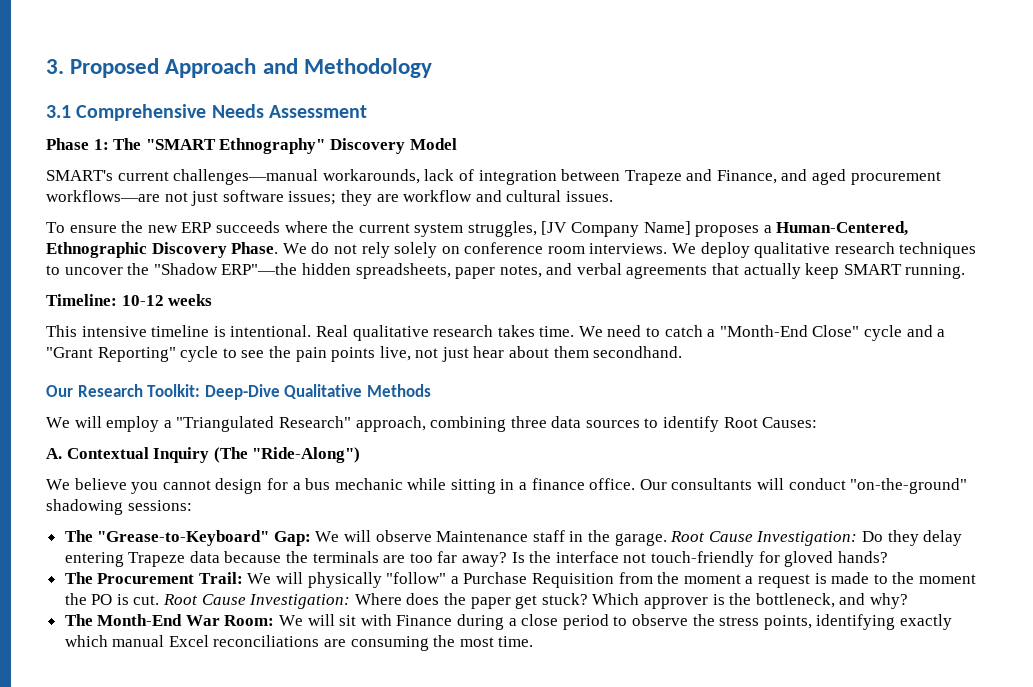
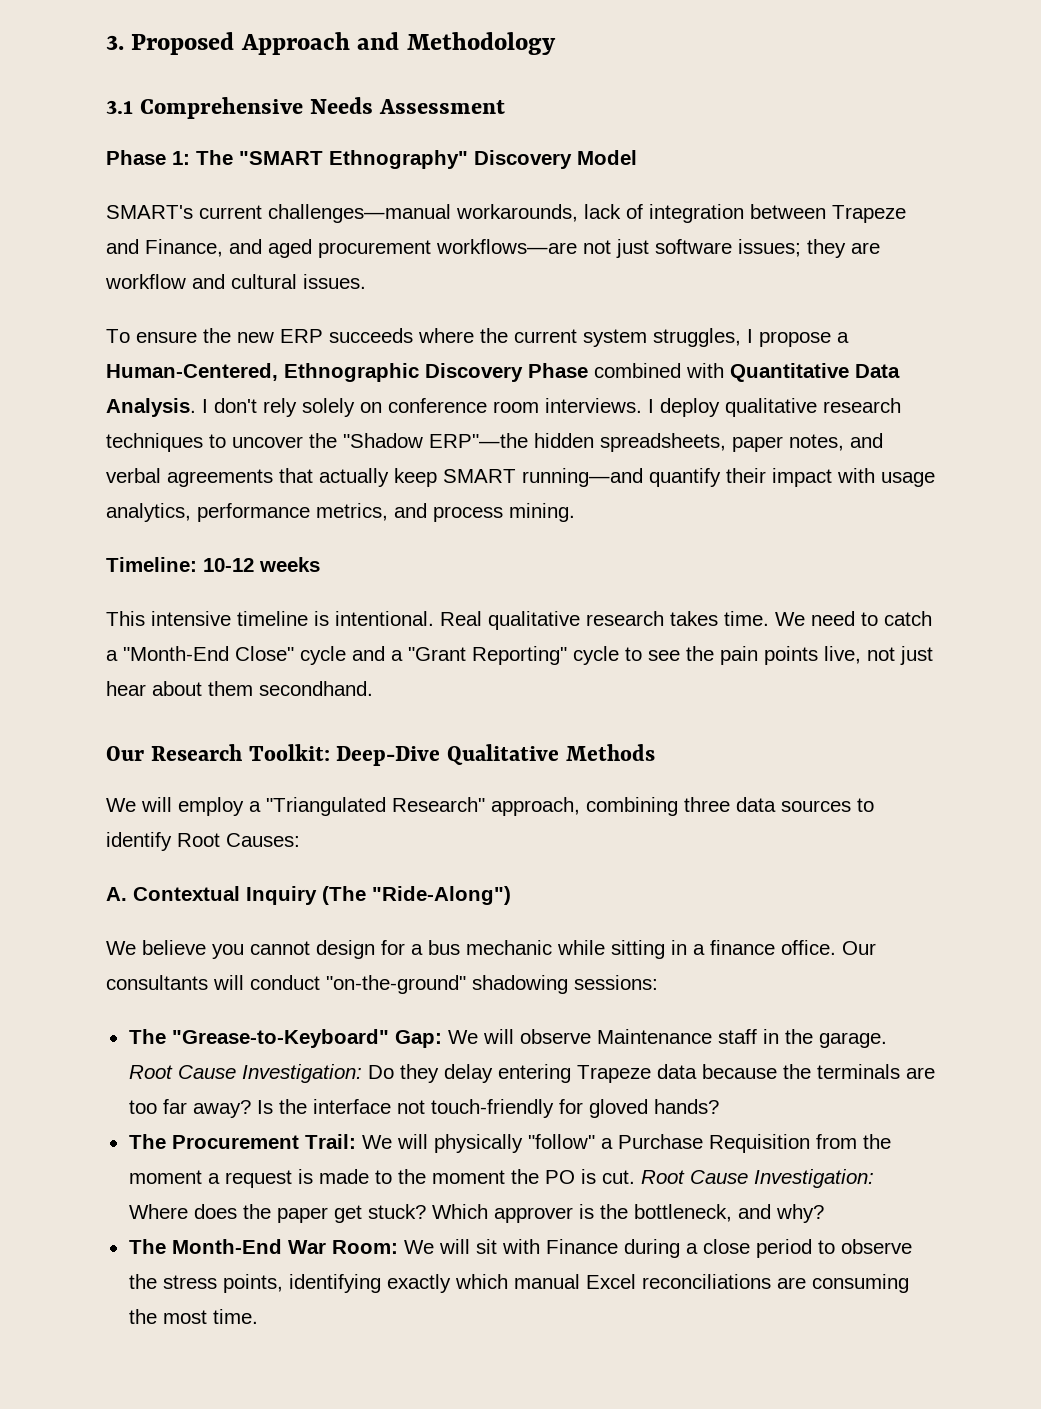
- To ensure the new ERP succeeds where the current system struggles, [JV Company Name] proposes a Human-Centered, Ethnographic Discovery Phase. We do not rely solely on conference room interviews.
+ To ensure the new ERP succeeds where the current system struggles, I propose a Human-Centered, Ethnographic Discovery Phase combined with Quantitative Data Analysis. I don't rely solely on conference room interviews.
- We deploy qualitative research techniques to uncover the "Shadow ERP"—the hidden spreadsheets, paper notes, and verbal agreements that actually keep SMART running.
+ I deploy qualitative research techniques to uncover the "Shadow ERP"—the hidden spreadsheets, paper notes, and verbal agreements that actually keep SMART running—and quantify their impact with usage analytics, performance metrics, and process mining.

